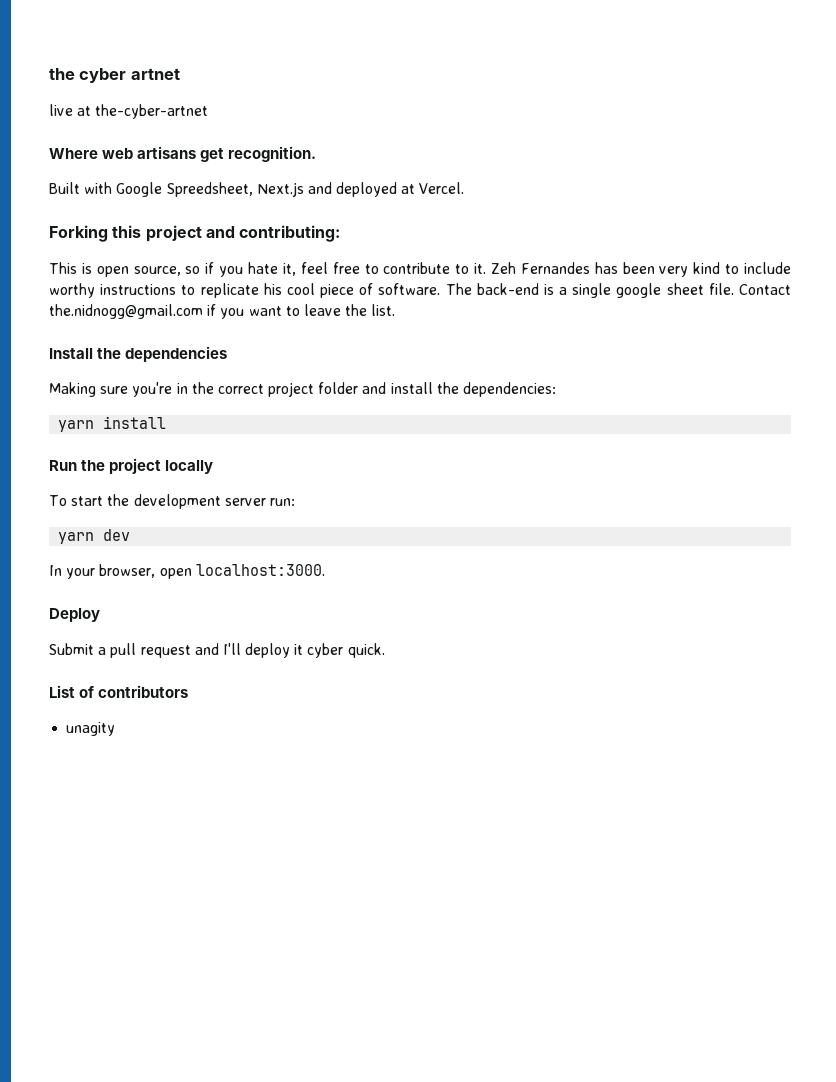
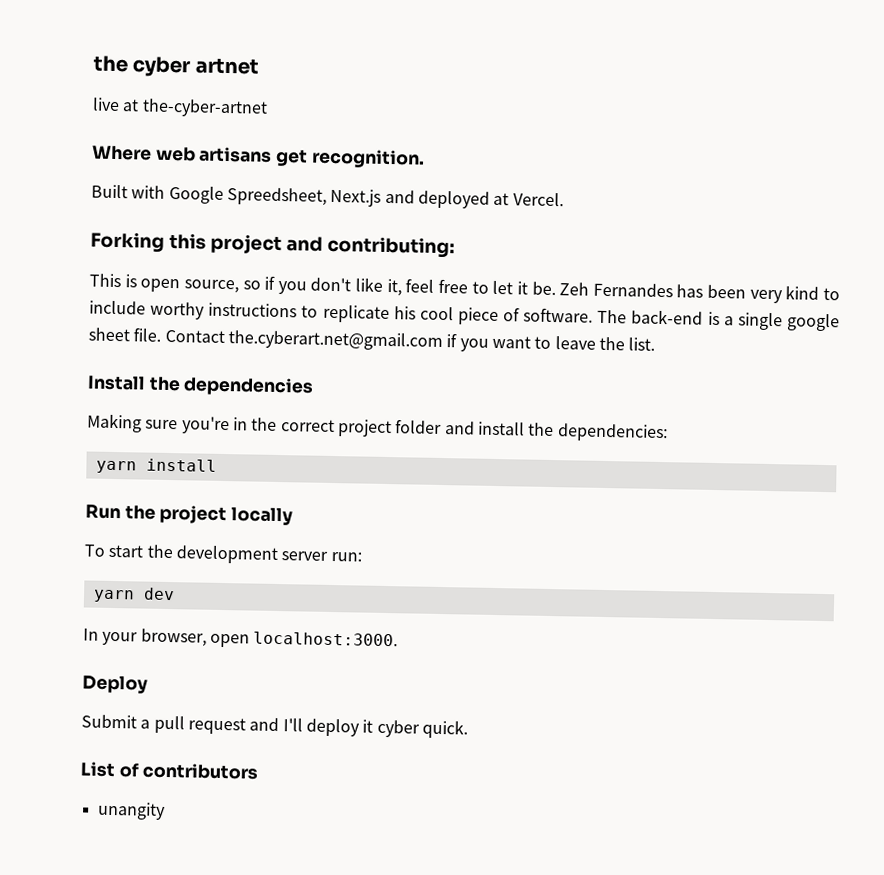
- This is open source, so if you hate it, feel free to contribute to it.
+ This is open source, so if you don't like it, feel free to let it be.
- Contact the.nidnogg@gmail.com if you want to leave the list.
+ Contact the.cyberart.net@gmail.com if you want to leave the list.
- unagity
+ unangity

